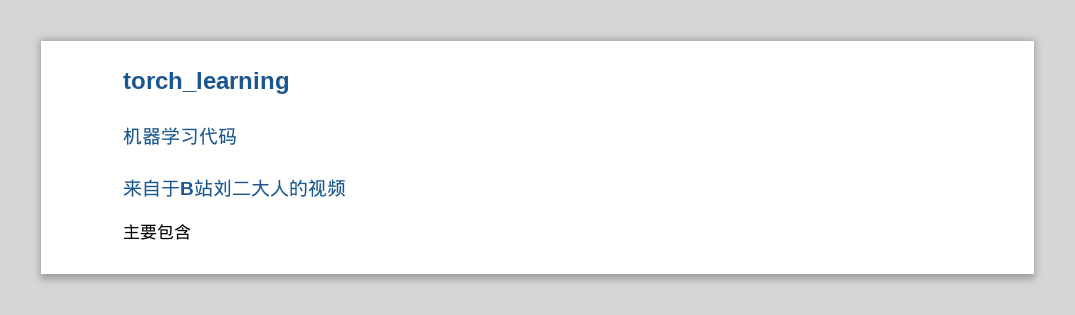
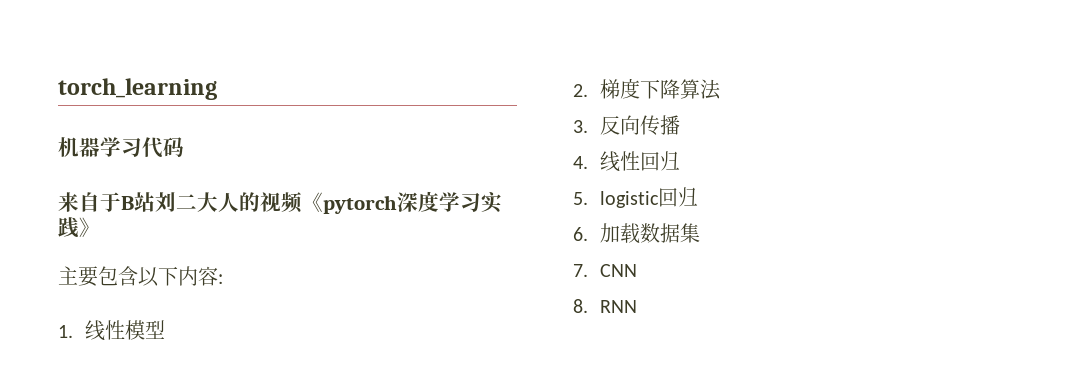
- 来自于B站刘二大人的视频
- 主要包含
+ 来自于B站刘二大人的视频《pytorch深度学习实践》
+ 主要包含以下内容:
+ 1.线性模型
+ 2.梯度下降算法
+ 3.反向传播
+ 4.线性回归
+ 5. logistic回归
+ 6.加载数据集
+ 7. CNN
+ 8. RNN

